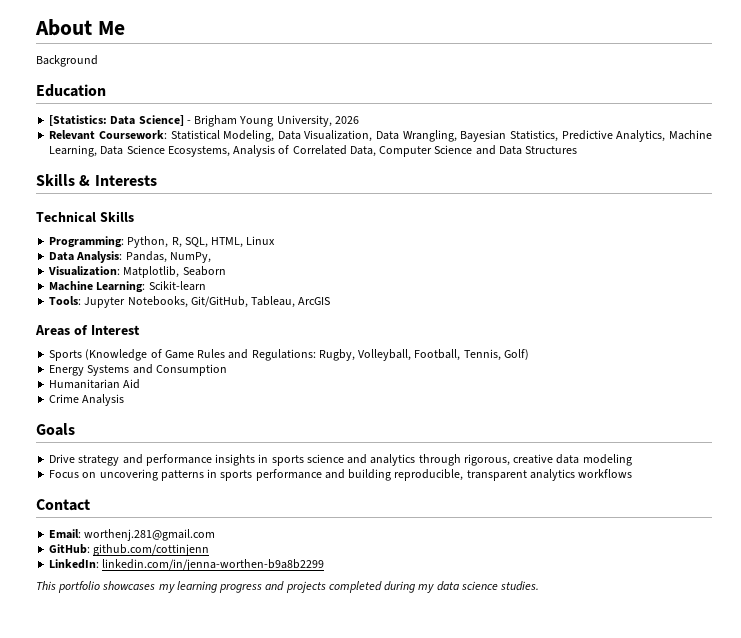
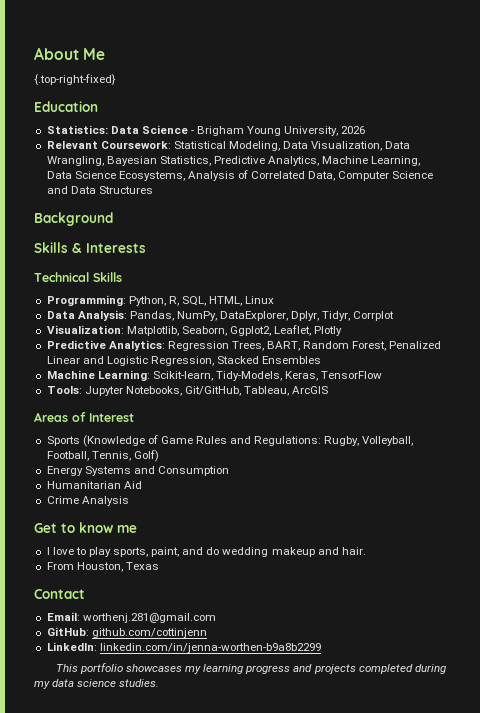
- Background
+ {.top-right-fixed}
- [Statistics: Data Science] - Brigham Young University, 2026
+ Statistics: Data Science - Brigham Young University, 2026
+ Background
- Data Analysis: Pandas, NumPy,
- Visualization: Matplotlib, Seaborn
- Machine Learning: Scikit-learn
+ Data Analysis: Pandas, NumPy, DataExplorer, Dplyr, Tidyr, Corrplot
+ Visualization: Matplotlib, Seaborn, Ggplot2, Leaflet, Plotly
+ Predictive Analytics: Regression Trees, BART, Random Forest, Penalized Linear and Logistic Regression, Stacked Ensembles
+ Machine Learning: Scikit-learn, Tidy-Models, Keras, TensorFlow
- Goals
- Drive strategy and performance insights in sports science and analytics through rigorous, creative data modeling
- Focus on uncovering patterns in sports performance and building reproducible, transparent analytics workflows
+ Get to know me
+ I love to play sports, paint, and do wedding makeup and hair.
+ From Houston, Texas

